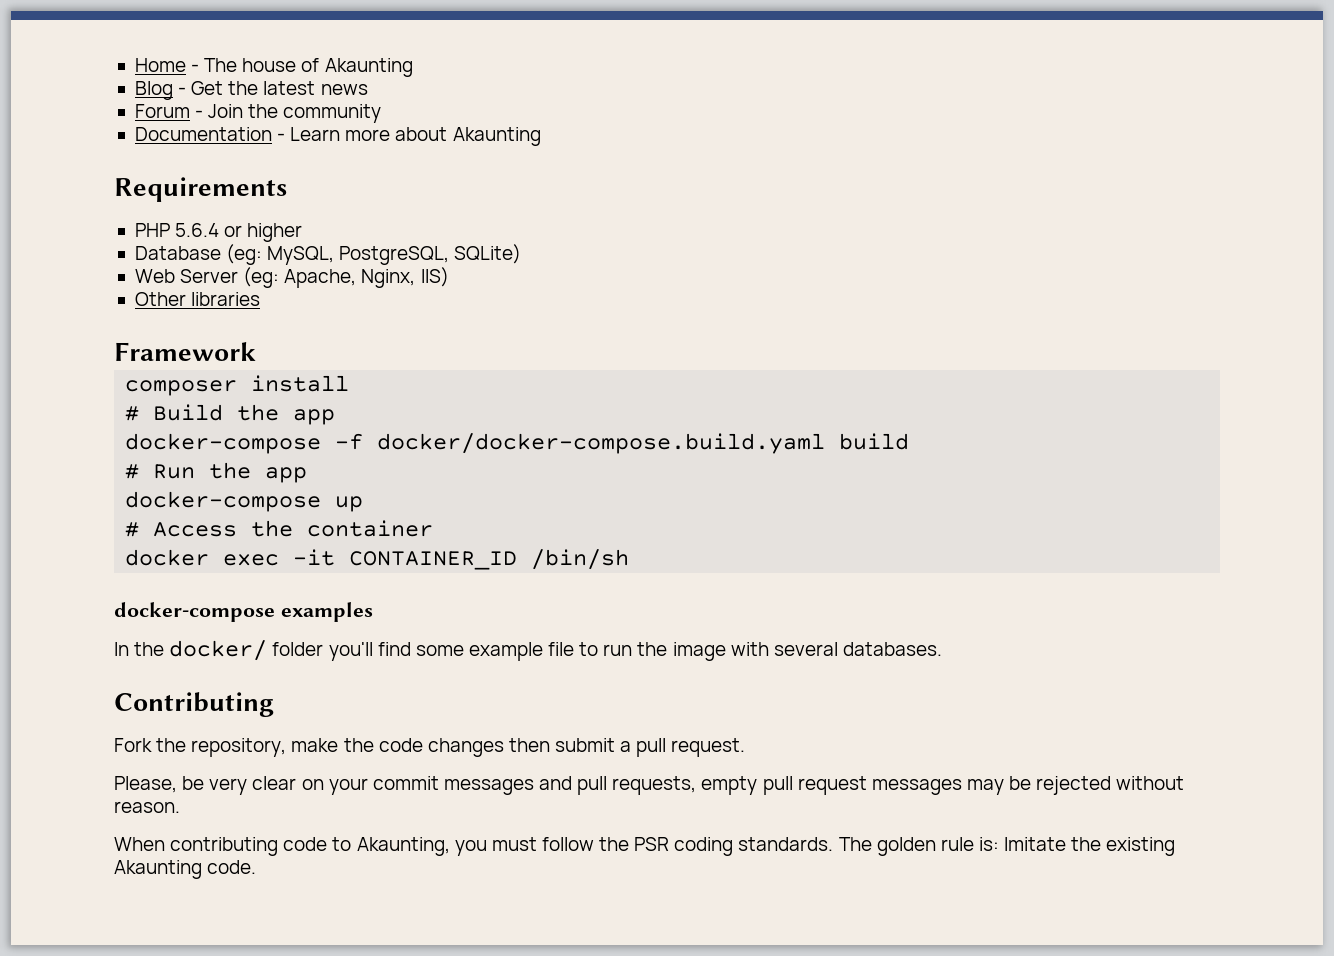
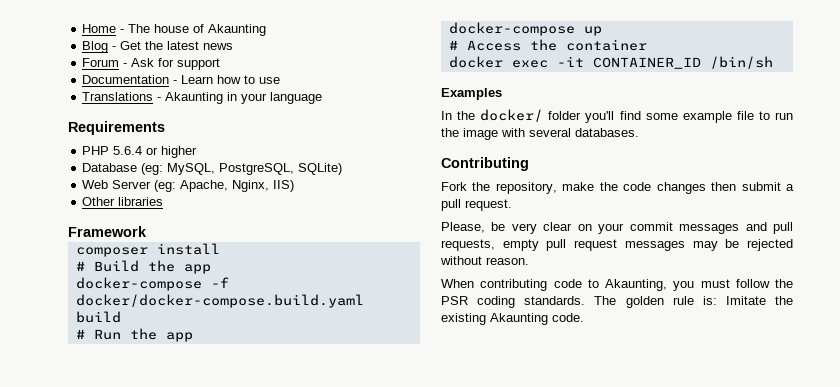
- Forum - Join the community
+ Forum - Ask for support
- Documentation - Learn more about Akaunting
+ Documentation - Learn how to use
+ Translations - Akaunting in your language
- docker-compose examples
+ Examples

